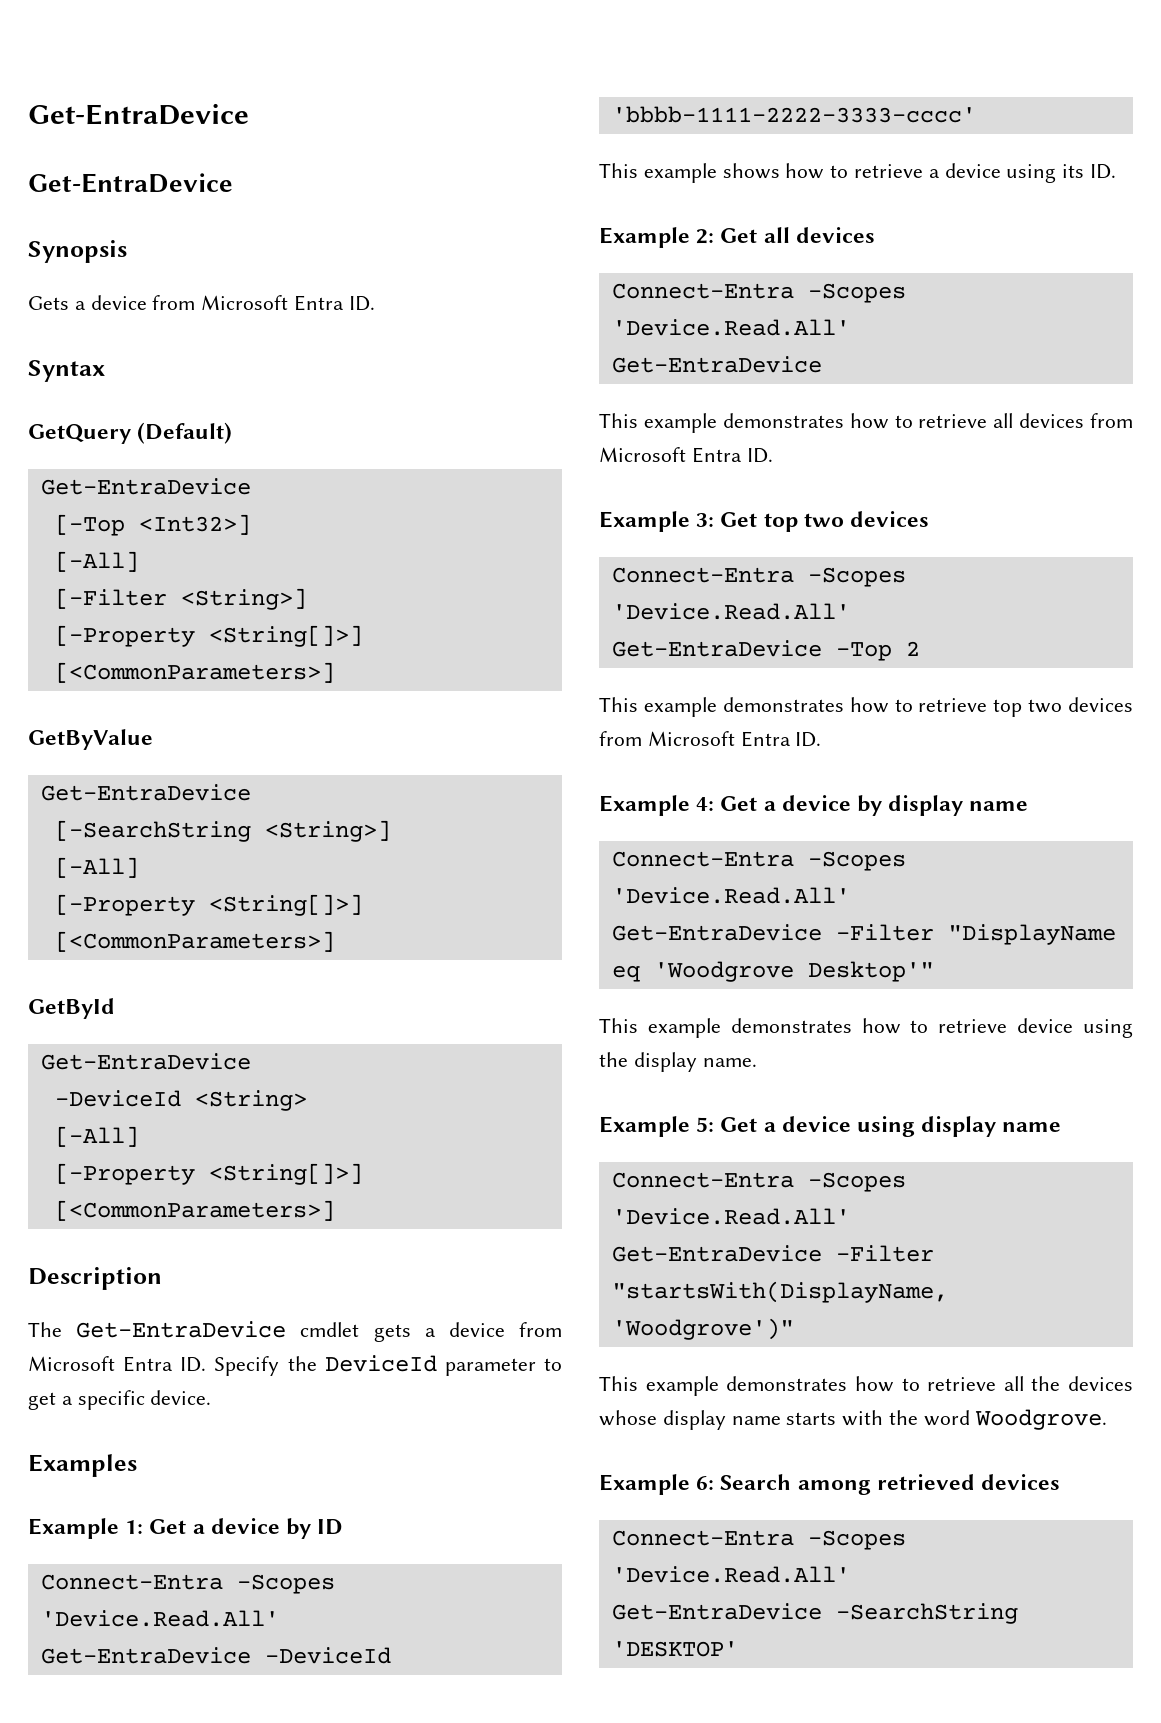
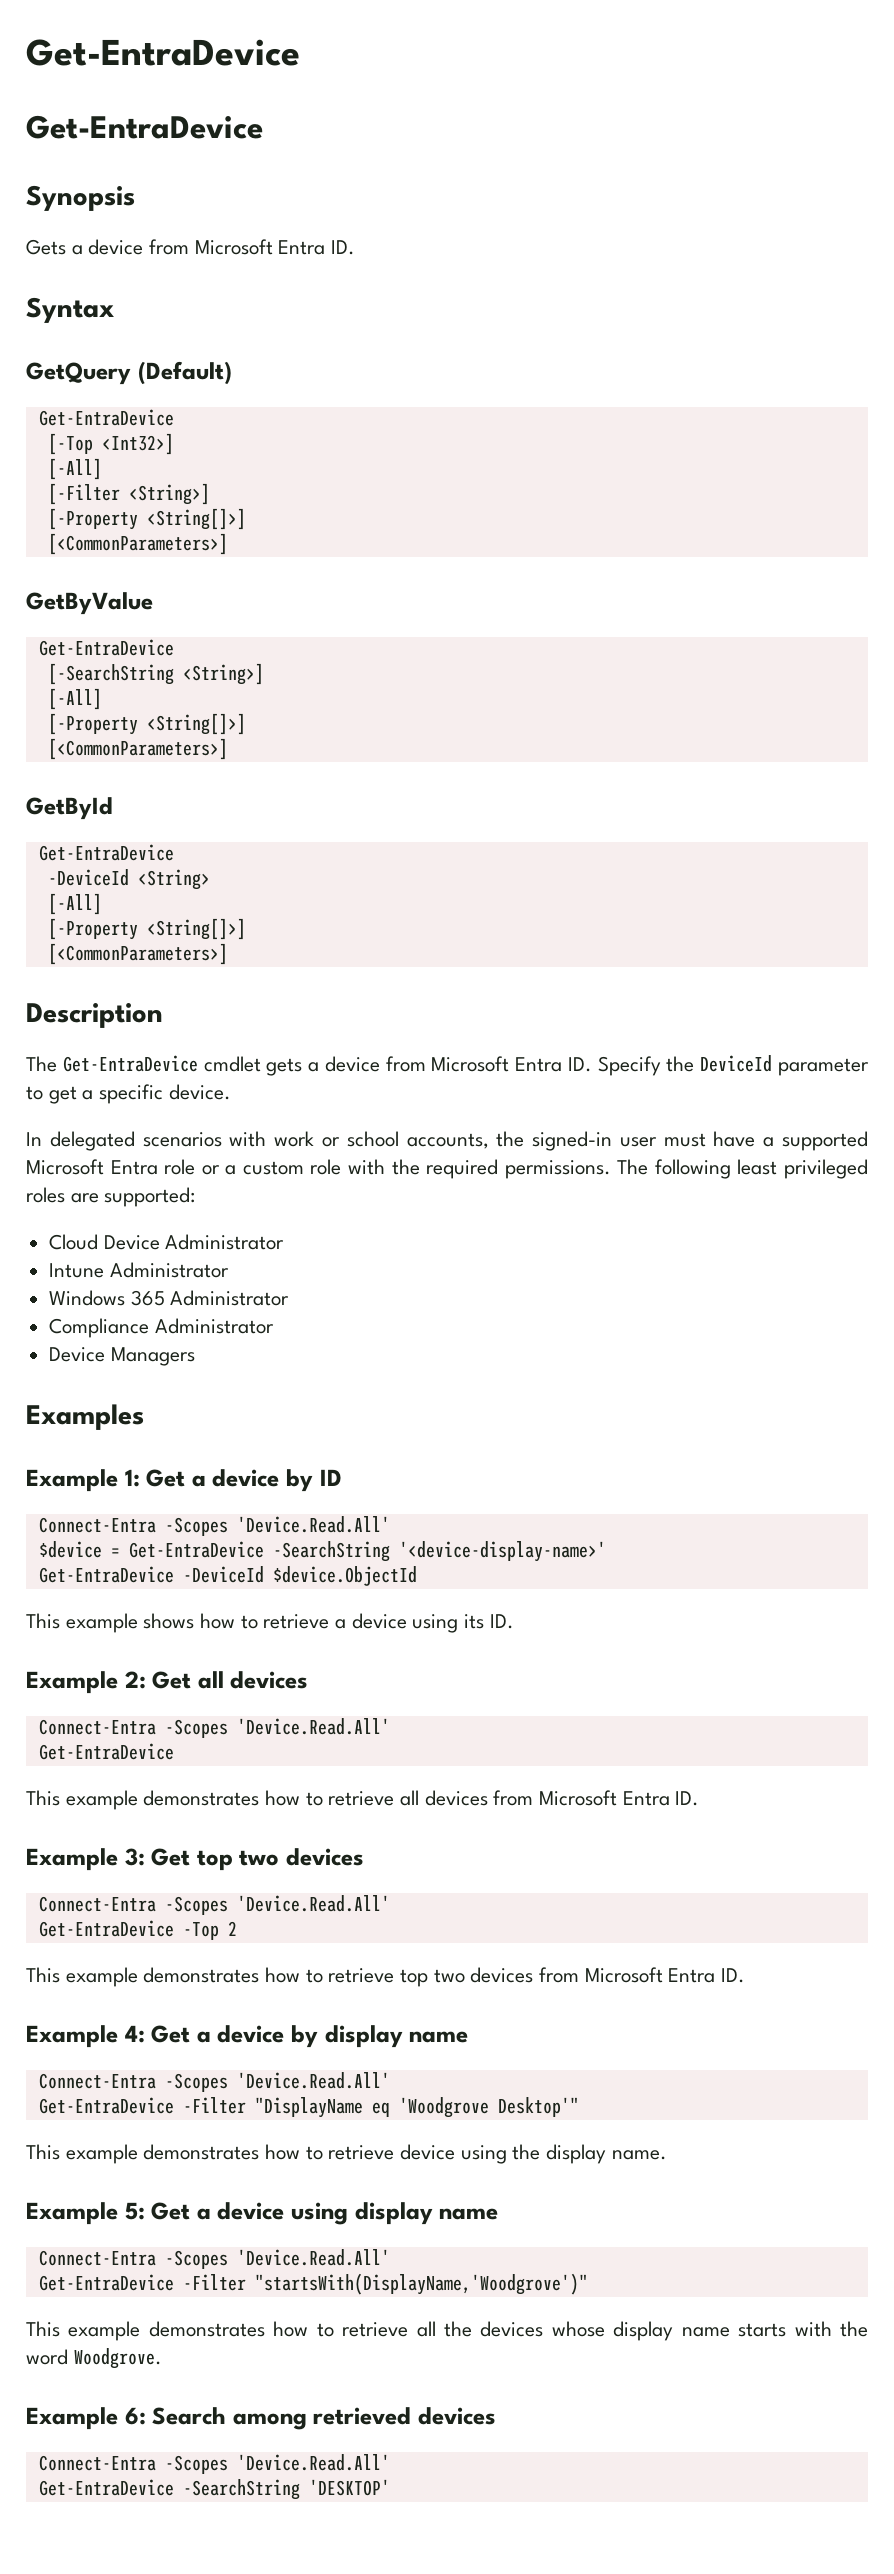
+ In delegated scenarios with work or school accounts, the signed-in user must have a supported Microsoft Entra role or a custom role with the required permissions. The following least privileged roles are supported:
+ Cloud Device Administrator
+ Intune Administrator
+ Windows 365 Administrator
+ Compliance Administrator
+ Device Managers
+ $device = Get-EntraDevice -SearchString '<device-display-name>'
- Get-EntraDevice -DeviceId 'bbbb-1111-2222-3333-cccc'
+ Get-EntraDevice -DeviceId $device.ObjectId

